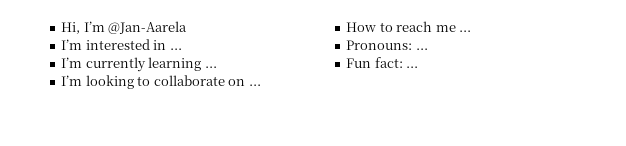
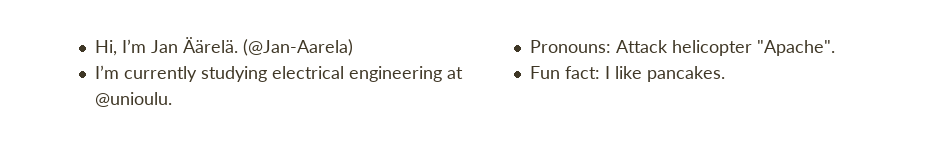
- Hi, I’m @Jan-Aarela
- I’m interested in ...
- I’m currently learning ...
- I’m looking to collaborate on ...
- How to reach me ...
- Pronouns: ...
+ Hi, I’m Jan Äärelä. (@Jan-Aarela)
+ I’m currently studying electrical engineering at @unioulu.
+ Pronouns: Attack helicopter "Apache".
- Fun fact: ...
+ Fun fact: I like pancakes.

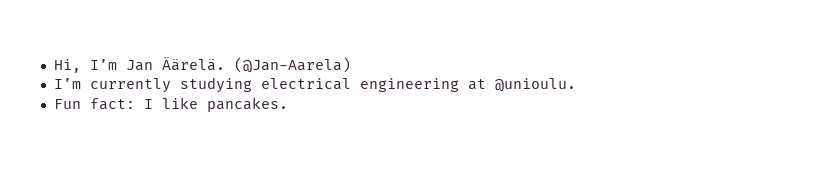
- Pronouns: Attack helicopter "Apache".

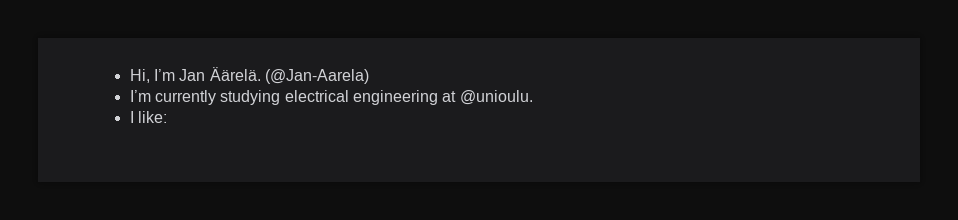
- Fun fact: I like pancakes.
+ I like:

